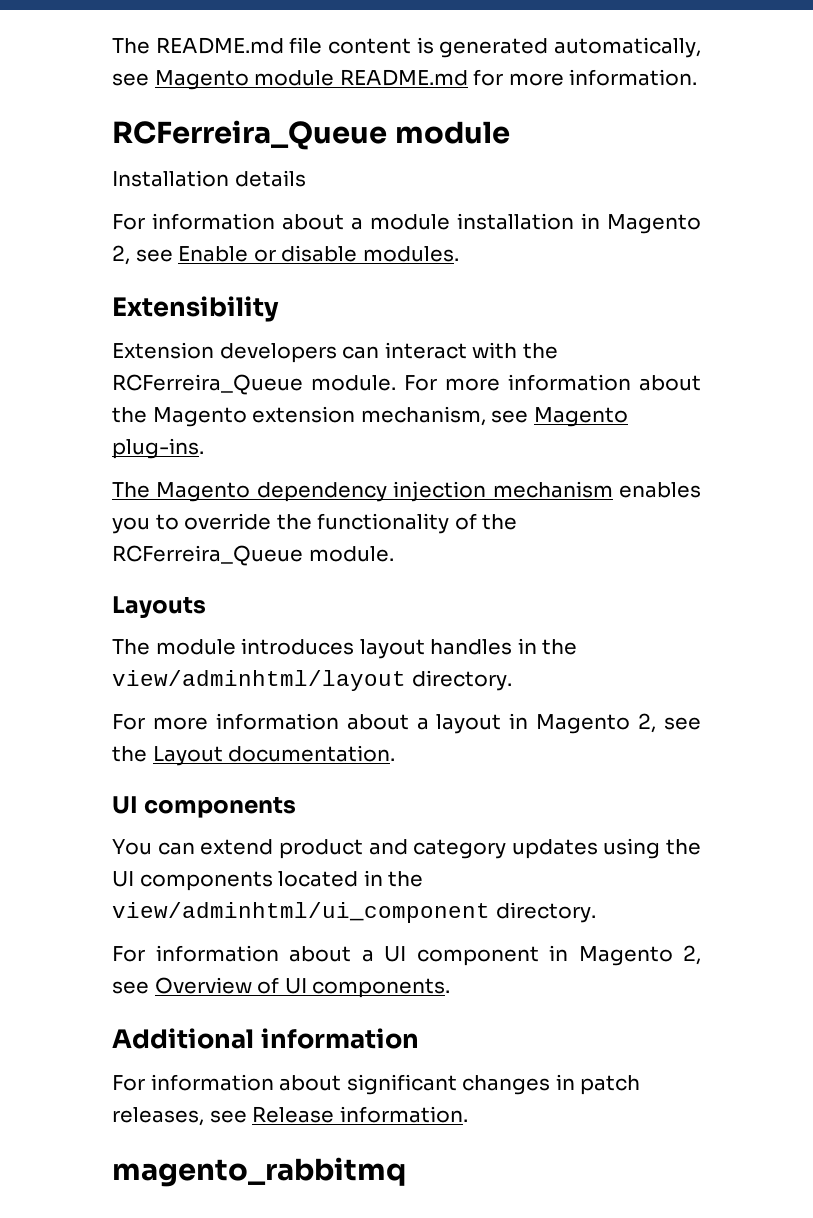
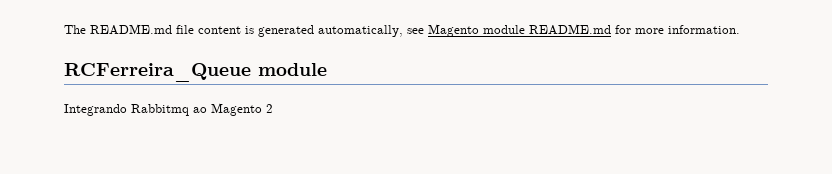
- Installation details
- For information about a module installation in Magento 2, see Enable or disable modules.
- Extensibility
- Extension developers can interact with the RCFerreira_Queue module. For more information about the Magento extension mechanism, see Magento plug-ins.
- The Magento dependency injection mechanism enables you to override the functionality of the RCFerreira_Queue module.
- Layouts
- The module introduces layout handles in the view/adminhtml/layout directory.
- For more information about a layout in Magento 2, see the Layout documentation.
- UI components
- You can extend product and category updates using the UI components located in the view/adminhtml/ui_component directory.
- For information about a UI component in Magento 2, see Overview of UI components.
- Additional information
- For information about significant changes in patch releases, see Release information.
- magento_rabbitmq
+ Integrando Rabbitmq ao Magento 2

